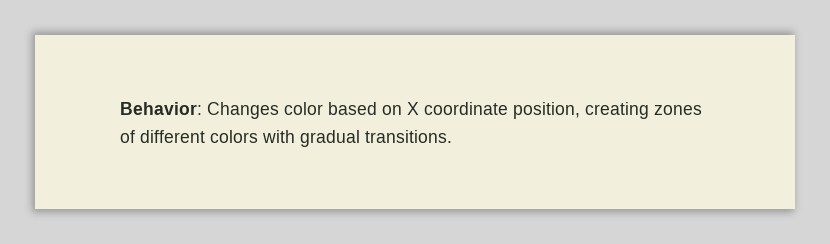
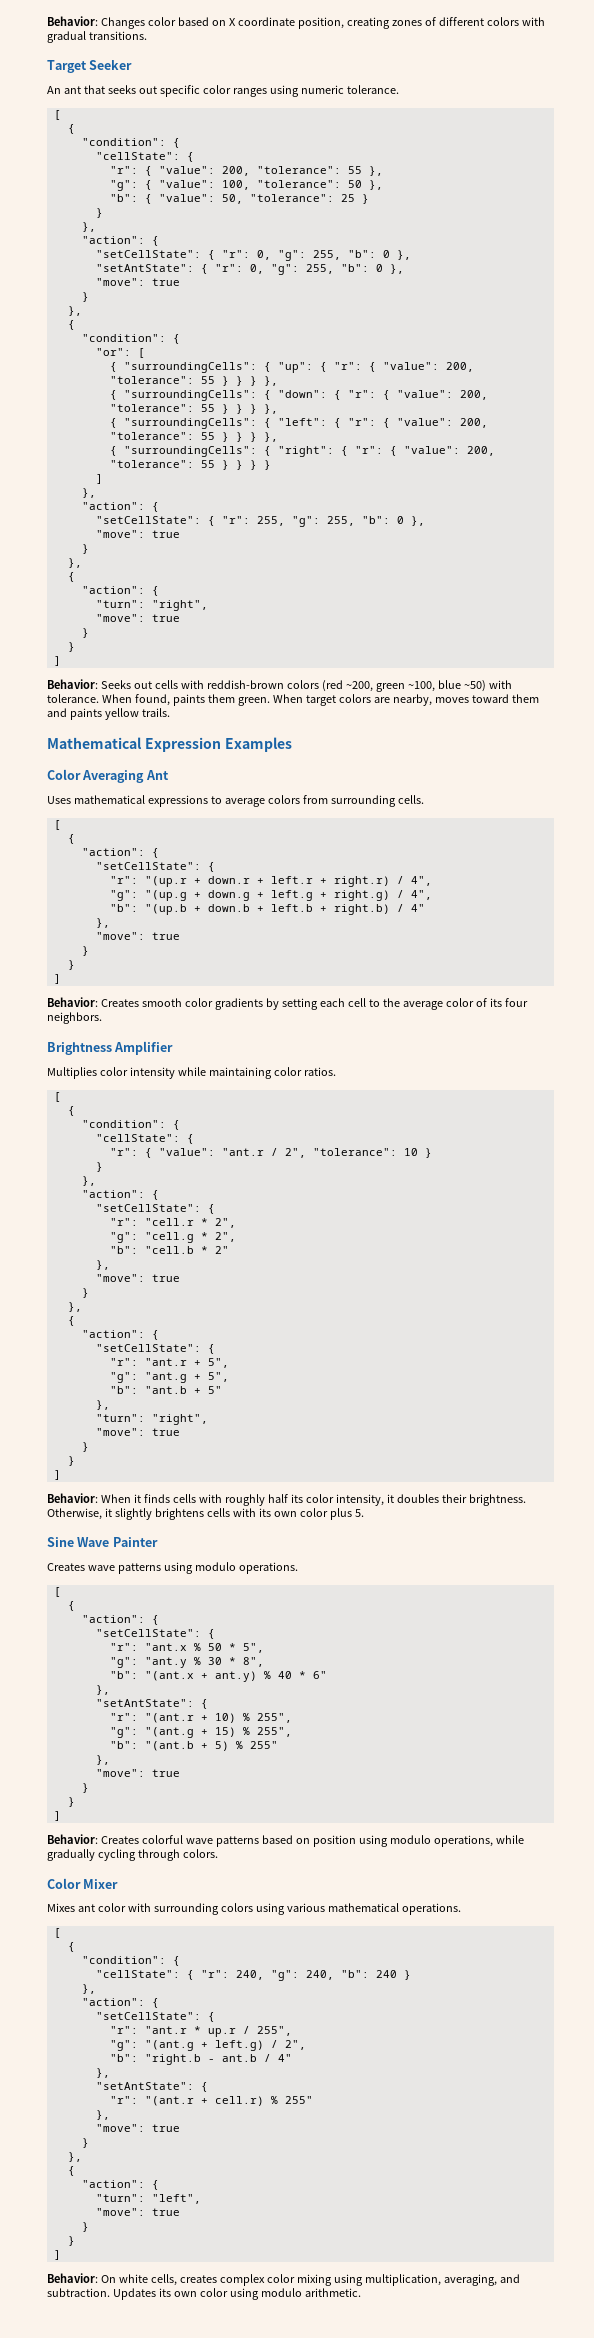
+ Target Seeker
+ An ant that seeks out specific color ranges using numeric tolerance.
+ [
+ {
+ "condition": {
+ "cellState": {
+ "r": { "value": 200, "tolerance": 55 },
+ "g": { "value": 100, "tolerance": 50 },
+ "b": { "value": 50, "tolerance": 25 }
+ }
+ },
+ "action": {
+ "setCellState": { "r": 0, "g": 255, "b": 0 },
+ "setAntState": { "r": 0, "g": 255, "b": 0 },
+ "move": true
+ }
+ },
+ {
+ "condition": {
+ "or": [
+ { "surroundingCells": { "up": { "r": { "value": 200, "tolerance": 55 } } } },
+ { "surroundingCells": { "down": { "r": { "value": 200, "tolerance": 55 } } } },
+ { "surroundingCells": { "left": { "r": { "value": 200, "tolerance": 55 } } } },
+ { "surroundingCells": { "right": { "r": { "value": 200, "tolerance": 55 } } } }
+ ]
+ },
+ "action": {
+ "setCellState": { "r": 255, "g": 255, "b": 0 },
+ "move": true
+ }
+ },
+ {
+ "action": {
+ "turn": "right",
+ "move": true
+ }
+ }
+ ]
+ Behavior: Seeks out cells with reddish-brown colors (red ~200, green ~100, blue ~50) with tolerance. When found, paints them green. When target colors are nearby, moves toward them and paints yellow trails.
+ Mathematical Expression Examples
+ Color Averaging Ant
+ Uses mathematical expressions to average colors from surrounding cells.
+ [
+ {
+ "action": {
+ "setCellState": {
+ "r": "(up.r + down.r + left.r + right.r) / 4",
+ "g": "(up.g + down.g + left.g + right.g) / 4",
+ "b": "(up.b + down.b + left.b + right.b) / 4"
+ },
+ "move": true
+ }
+ }
+ ]
+ Behavior: Creates smooth color gradients by setting each cell to the average color of its four neighbors.
+ Brightness Amplifier
+ Multiplies color intensity while maintaining color ratios.
+ [
+ {
+ "condition": {
+ "cellState": {
+ "r": { "value": "ant.r / 2", "tolerance": 10 }
+ }
+ },
+ "action": {
+ "setCellState": {
+ "r": "cell.r * 2",
+ "g": "cell.g * 2",
+ "b": "cell.b * 2"
+ },
+ "move": true
+ }
+ },
+ {
+ "action": {
+ "setCellState": {
+ "r": "ant.r + 5",
+ "g": "ant.g + 5",
+ "b": "ant.b + 5"
+ },
+ "turn": "right",
+ "move": true
+ }
+ }
+ ]
+ Behavior: When it finds cells with roughly half its color intensity, it doubles their brightness. Otherwise, it slightly brightens cells with its own color plus 5.
+ Sine Wave Painter
+ Creates wave patterns using modulo operations.
+ [
+ {
+ "action": {
+ "setCellState": {
+ "r": "ant.x % 50 * 5",
+ "g": "ant.y % 30 * 8",
+ "b": "(ant.x + ant.y) % 40 * 6"
+ },
+ "setAntState": {
+ "r": "(ant.r + 10) % 255",
+ "g": "(ant.g + 15) % 255",
+ "b": "(ant.b + 5) % 255"
+ },
+ "move": true
+ }
+ }
+ ]
+ Behavior: Creates colorful wave patterns based on position using modulo operations, while gradually cycling through colors.
+ Color Mixer
+ Mixes ant color with surrounding colors using various mathematical operations.
+ [
+ {
+ "condition": {
+ "cellState": { "r": 240, "g": 240, "b": 240 }
+ },
+ "action": {
+ "setCellState": {
+ "r": "ant.r * up.r / 255",
+ "g": "(ant.g + left.g) / 2",
+ "b": "right.b - ant.b / 4"
+ },
+ "setAntState": {
+ "r": "(ant.r + cell.r) % 255"
+ },
+ "move": true
+ }
+ },
+ {
+ "action": {
+ "turn": "left",
+ "move": true
+ }
+ }
+ ]
+ Behavior: On white cells, creates complex color mixing using multiplication, averaging, and subtraction. Updates its own color using modulo arithmetic.

